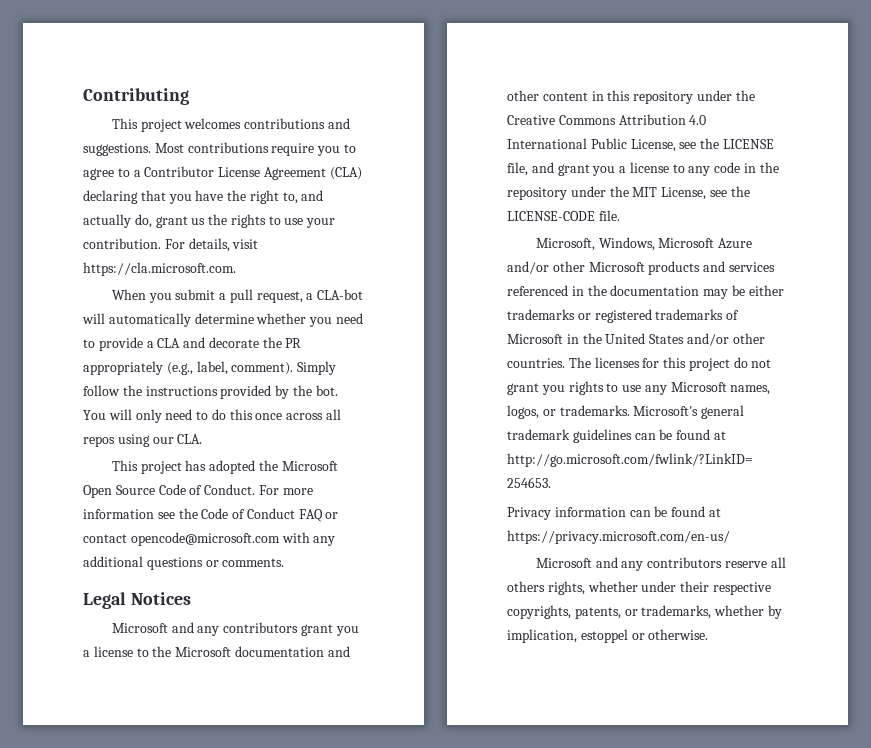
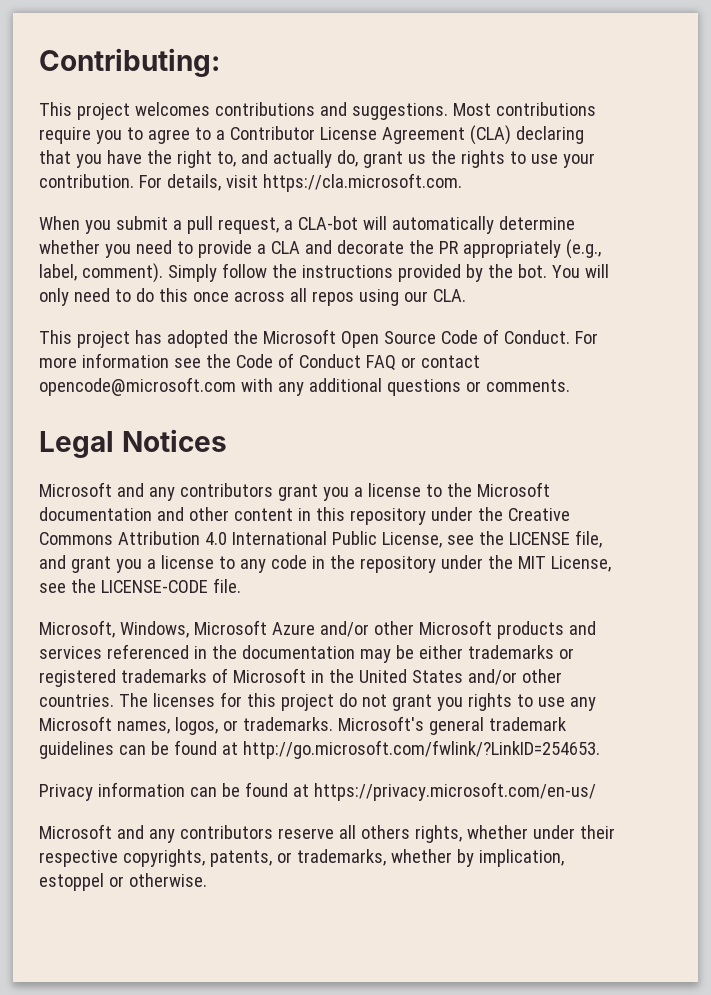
- Contributing
+ Contributing:

